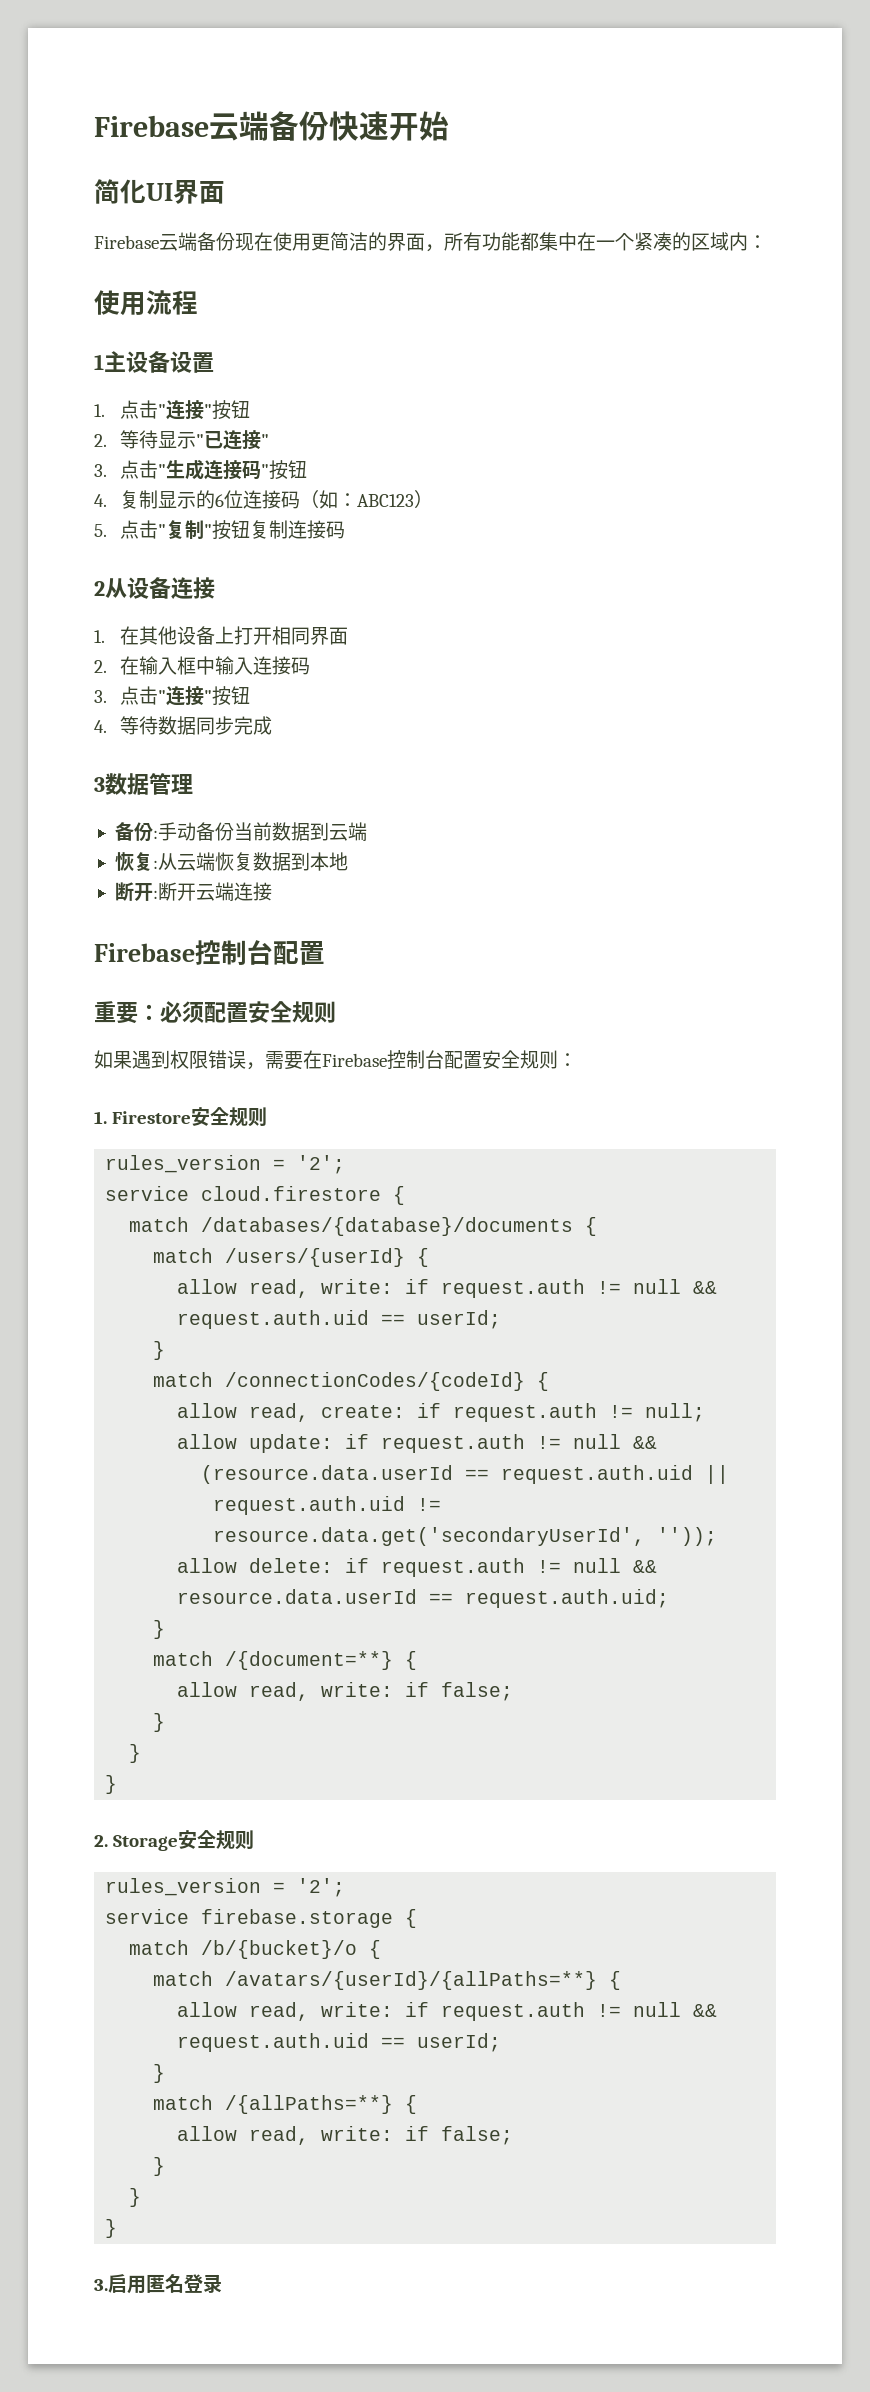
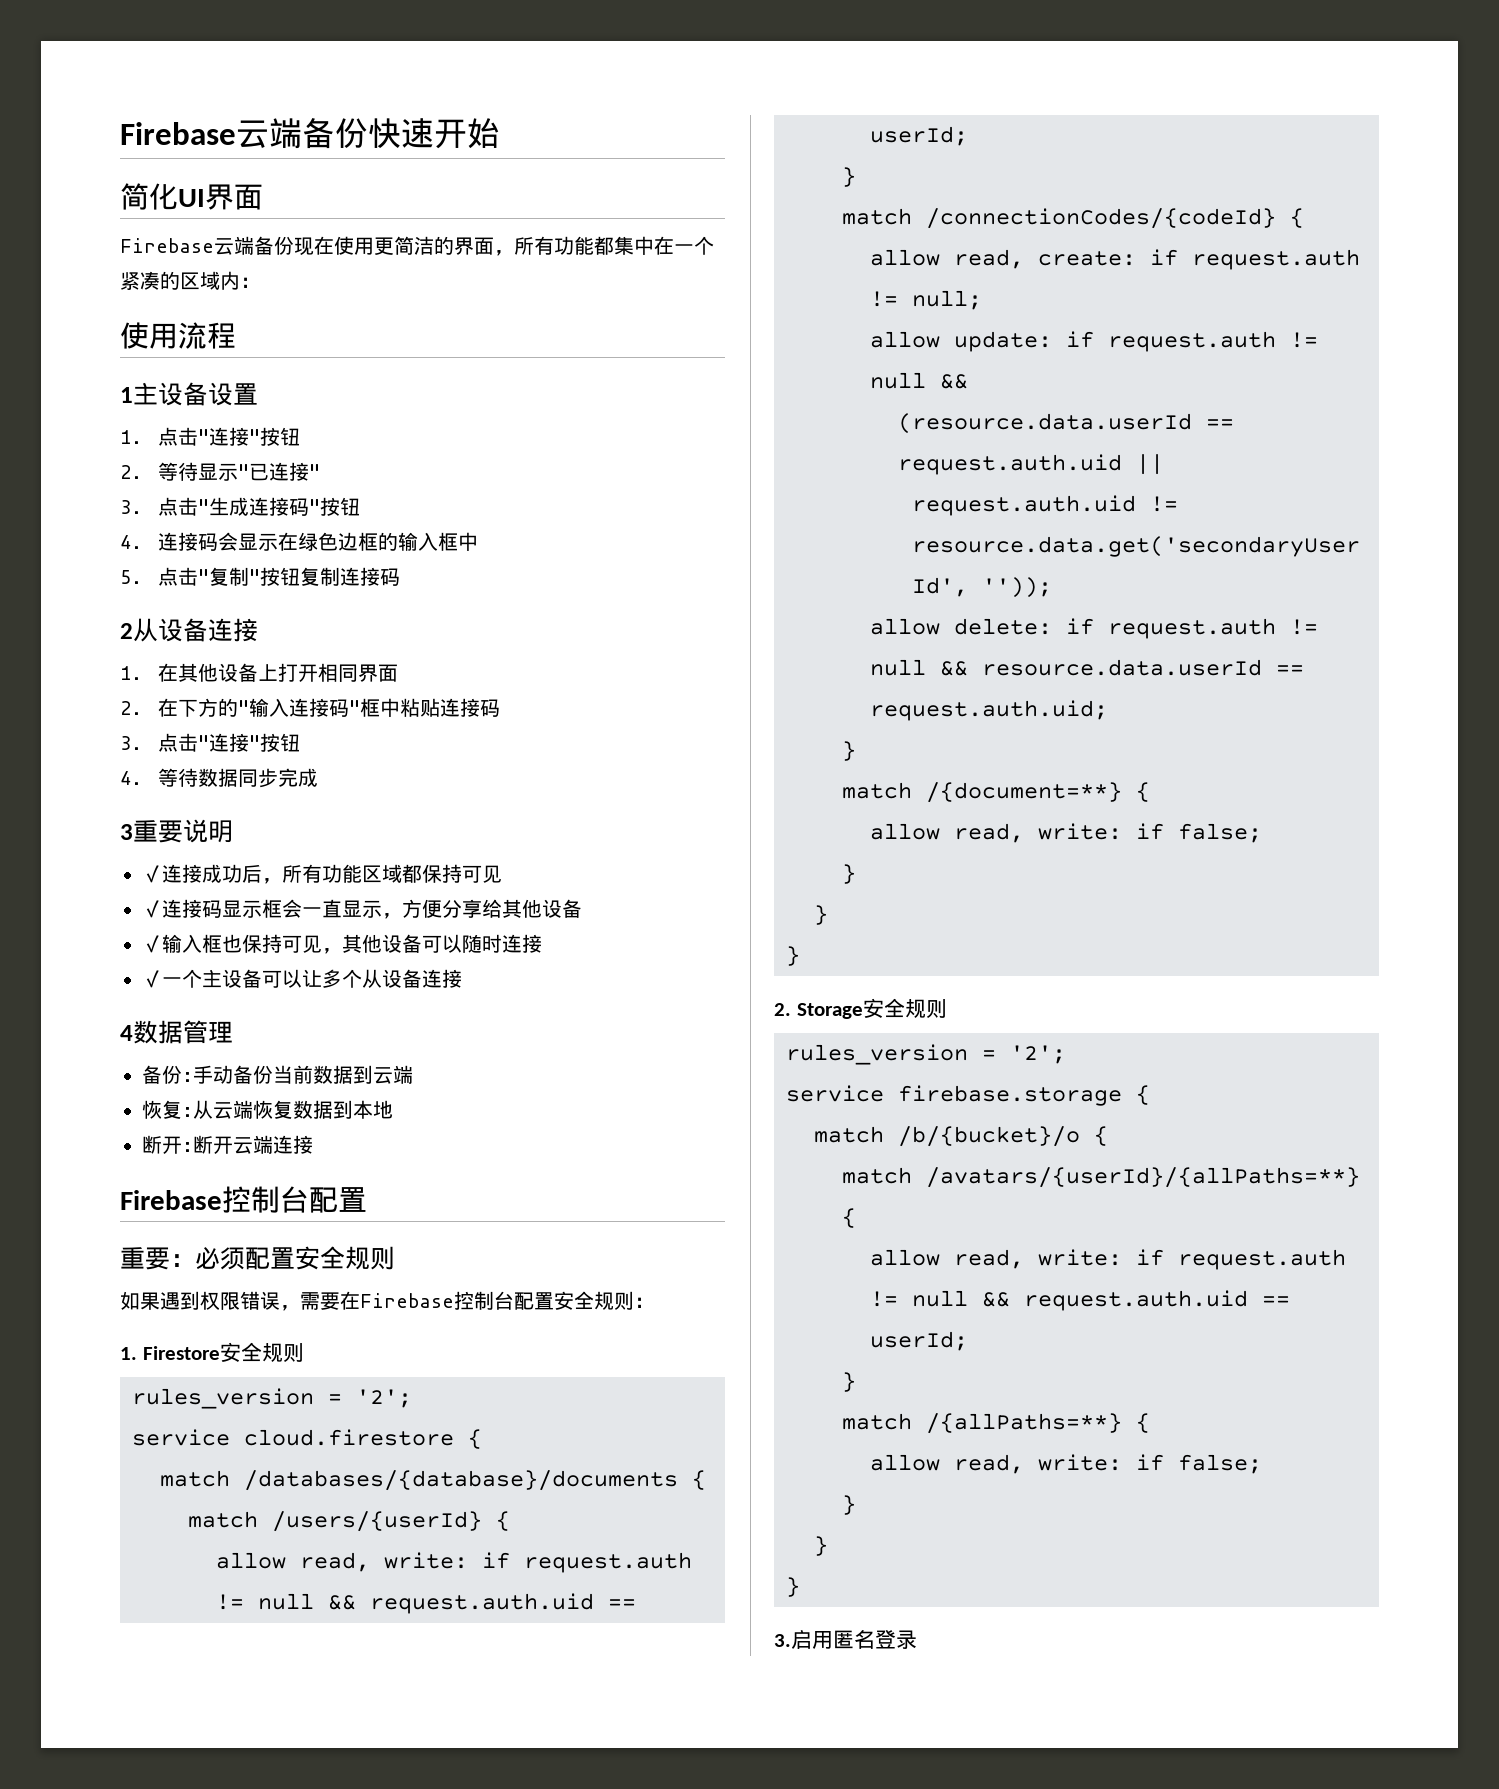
- 4.复制显示的6位连接码（如：ABC123）
+ 4.连接码会显示在绿色边框的输入框中
- 2.在输入框中输入连接码
+ 2.在下方的"输入连接码"框中粘贴连接码
- 3数据管理
+ 3重要说明
+ ✓连接成功后，所有功能区域都保持可见
+ ✓连接码显示框会一直显示，方便分享给其他设备
+ ✓输入框也保持可见，其他设备可以随时连接
+ ✓一个主设备可以让多个从设备连接
+ 4数据管理

